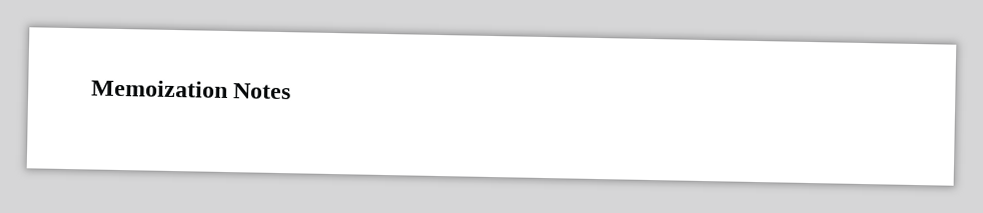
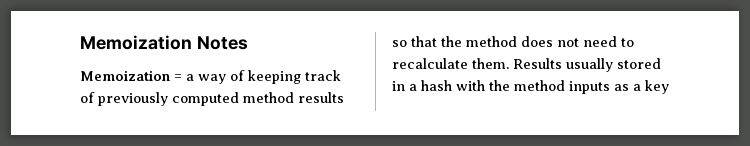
+ Memoization = a way of keeping track of previously computed method results so that the method does not need to recalculate them. Results usually stored in a hash with the method inputs as a key

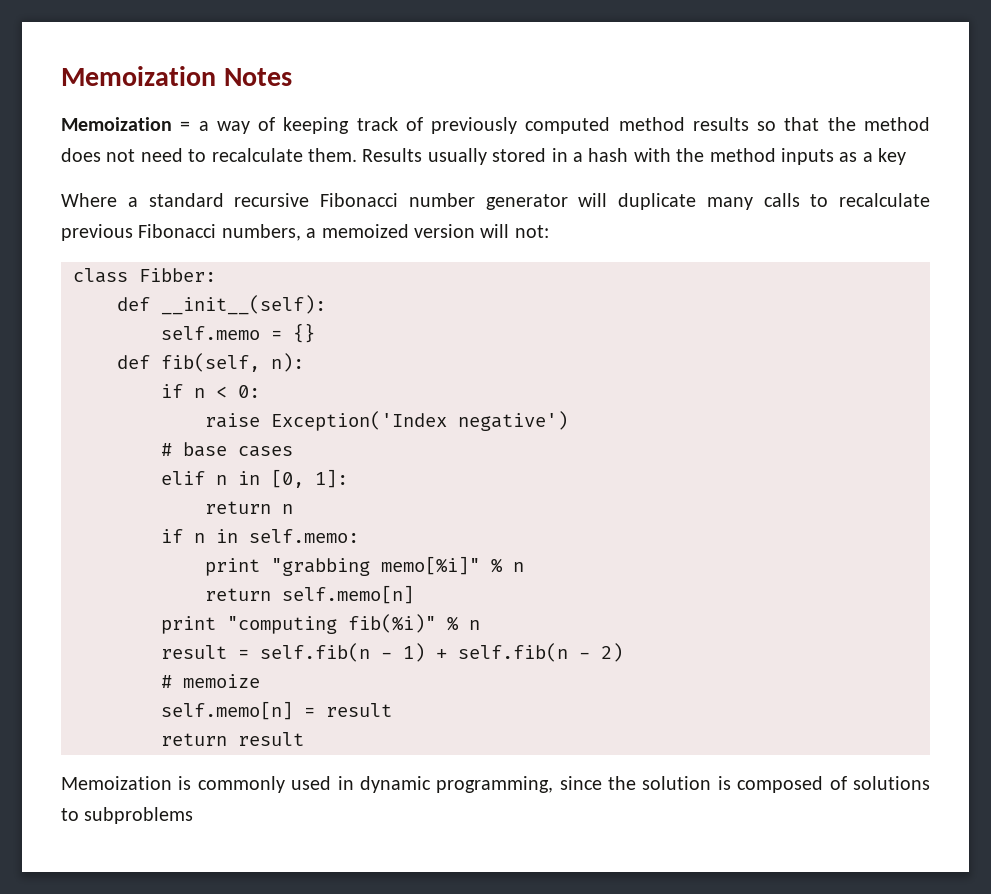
+ Where a standard recursive Fibonacci number generator will duplicate many calls to recalculate previous Fibonacci numbers, a memoized version will not:
+ class Fibber:
+ def __init__(self):
+ self.memo = {}
+ def fib(self, n):
+ if n < 0:
+ raise Exception('Index negative')
+ # base cases
+ elif n in [0, 1]:
+ return n
+ if n in self.memo:
+ print "grabbing memo[%i]" % n
+ return self.memo[n]
+ print "computing fib(%i)" % n
+ result = self.fib(n - 1) + self.fib(n - 2)
+ # memoize
+ self.memo[n] = result
+ return result
+ Memoization is commonly used in dynamic programming, since the solution is composed of solutions to subproblems

